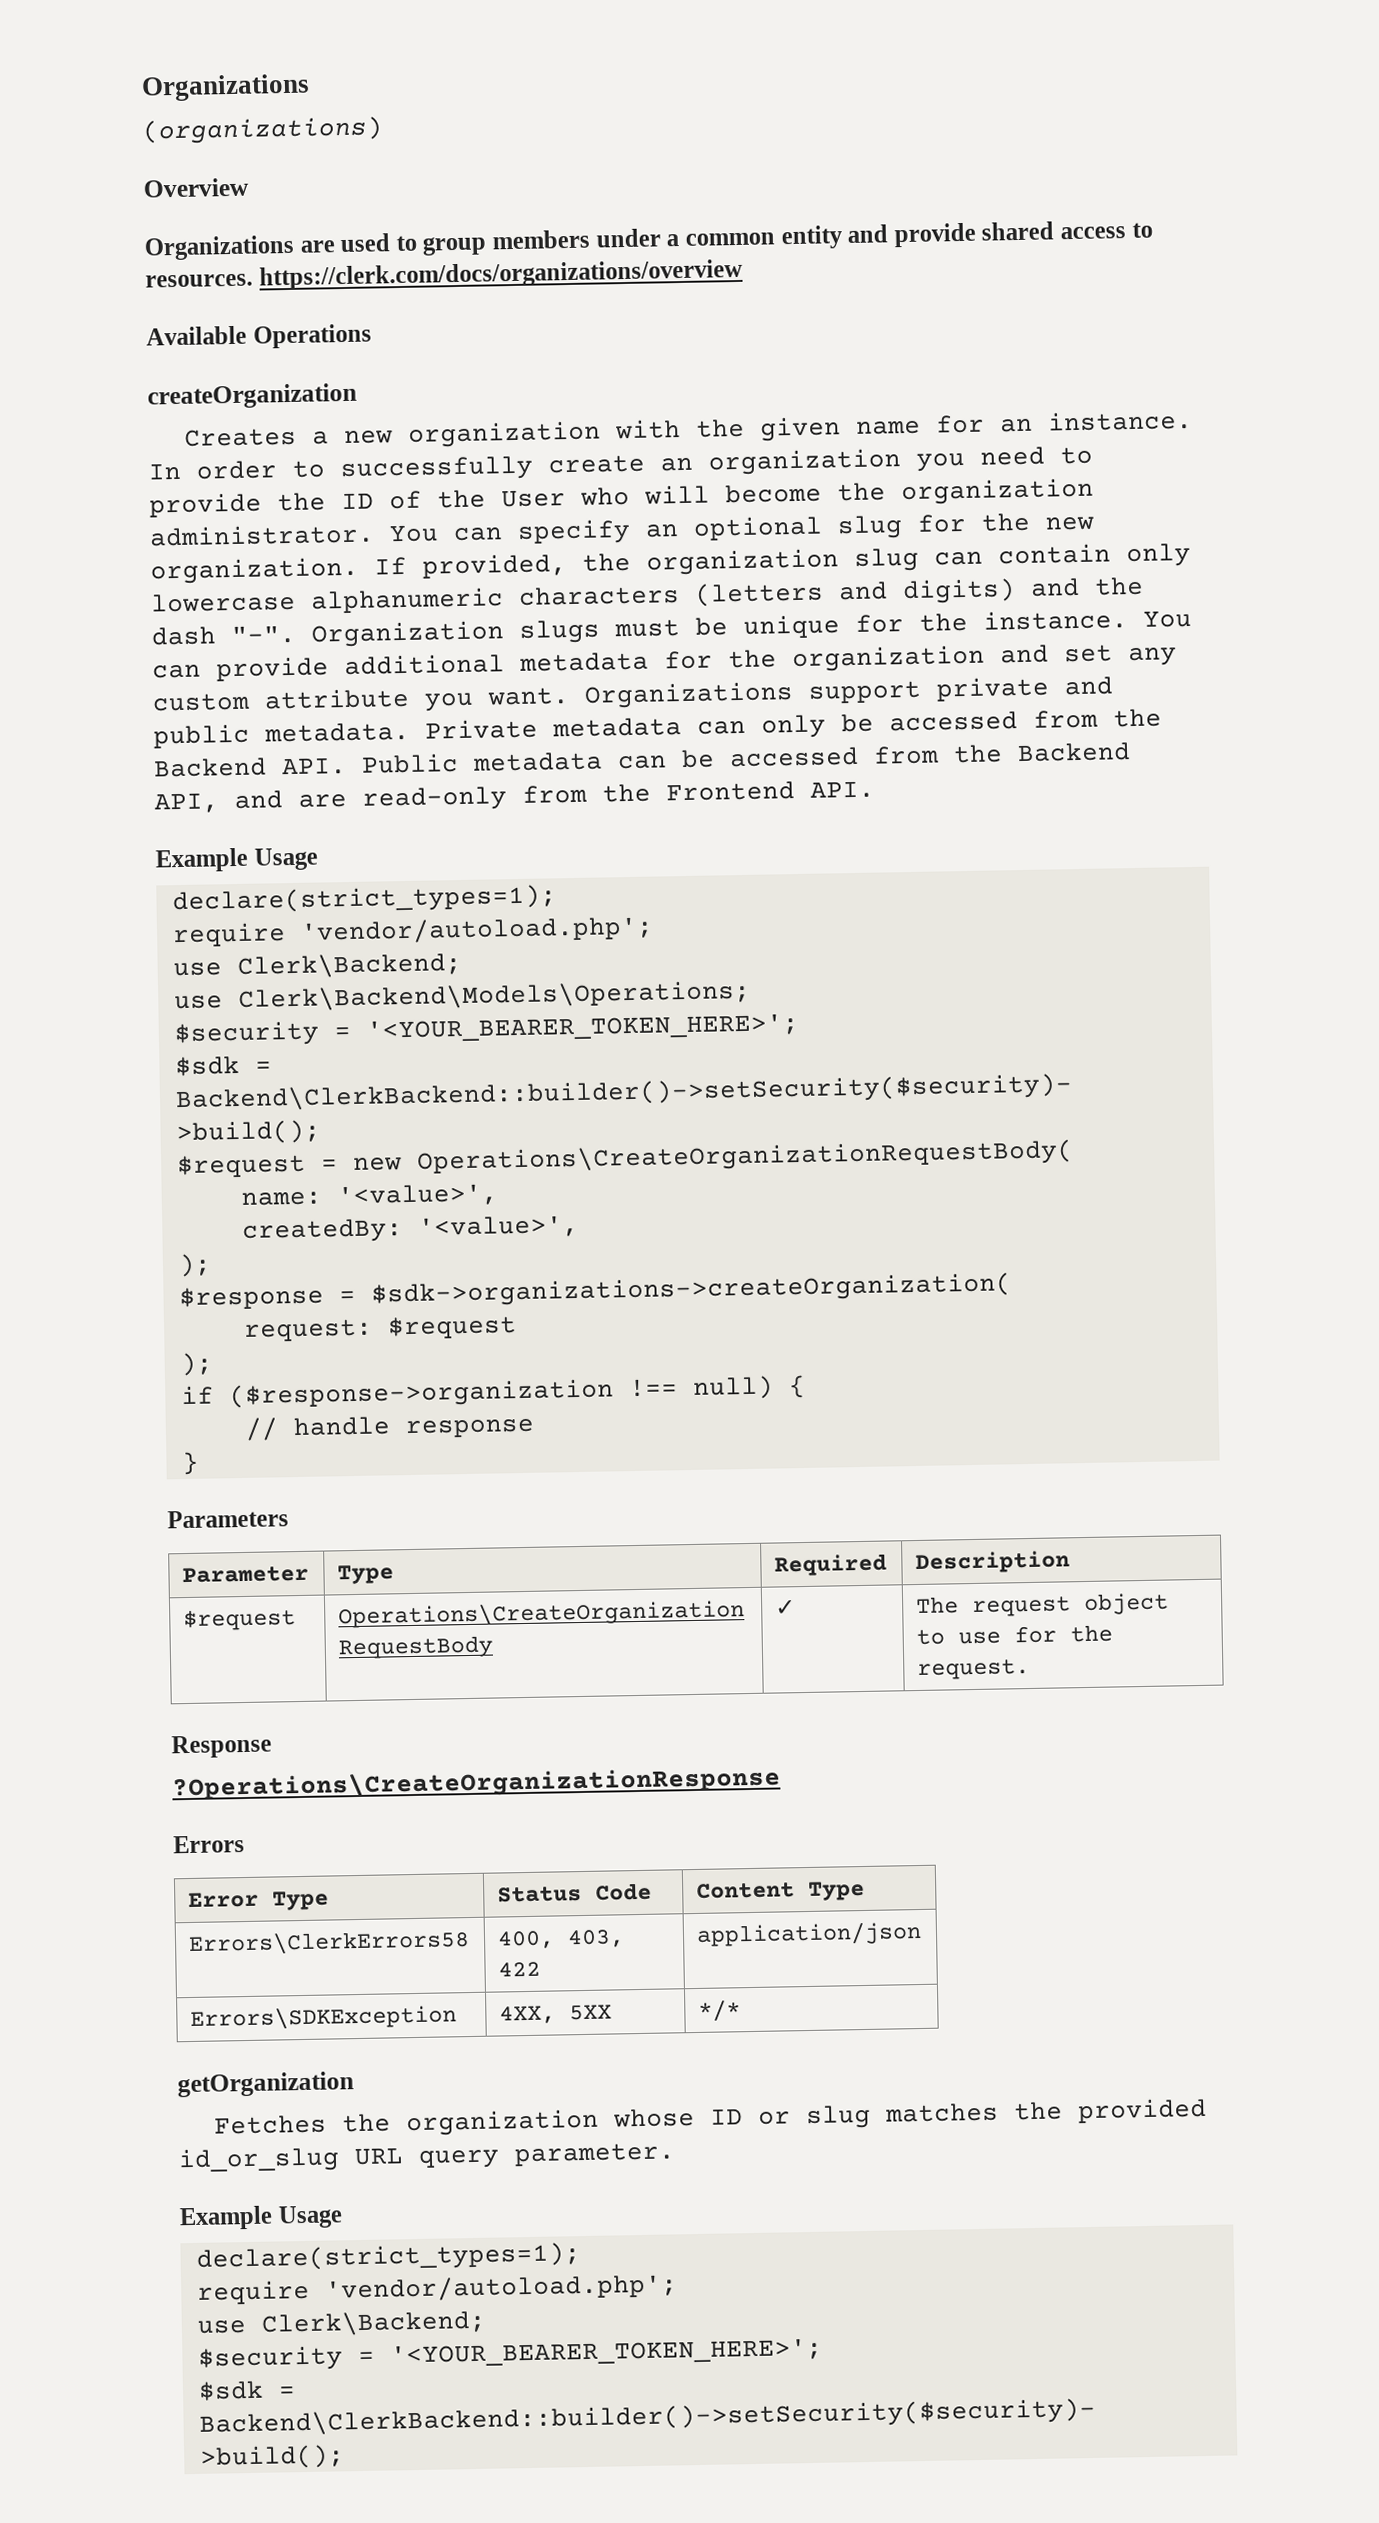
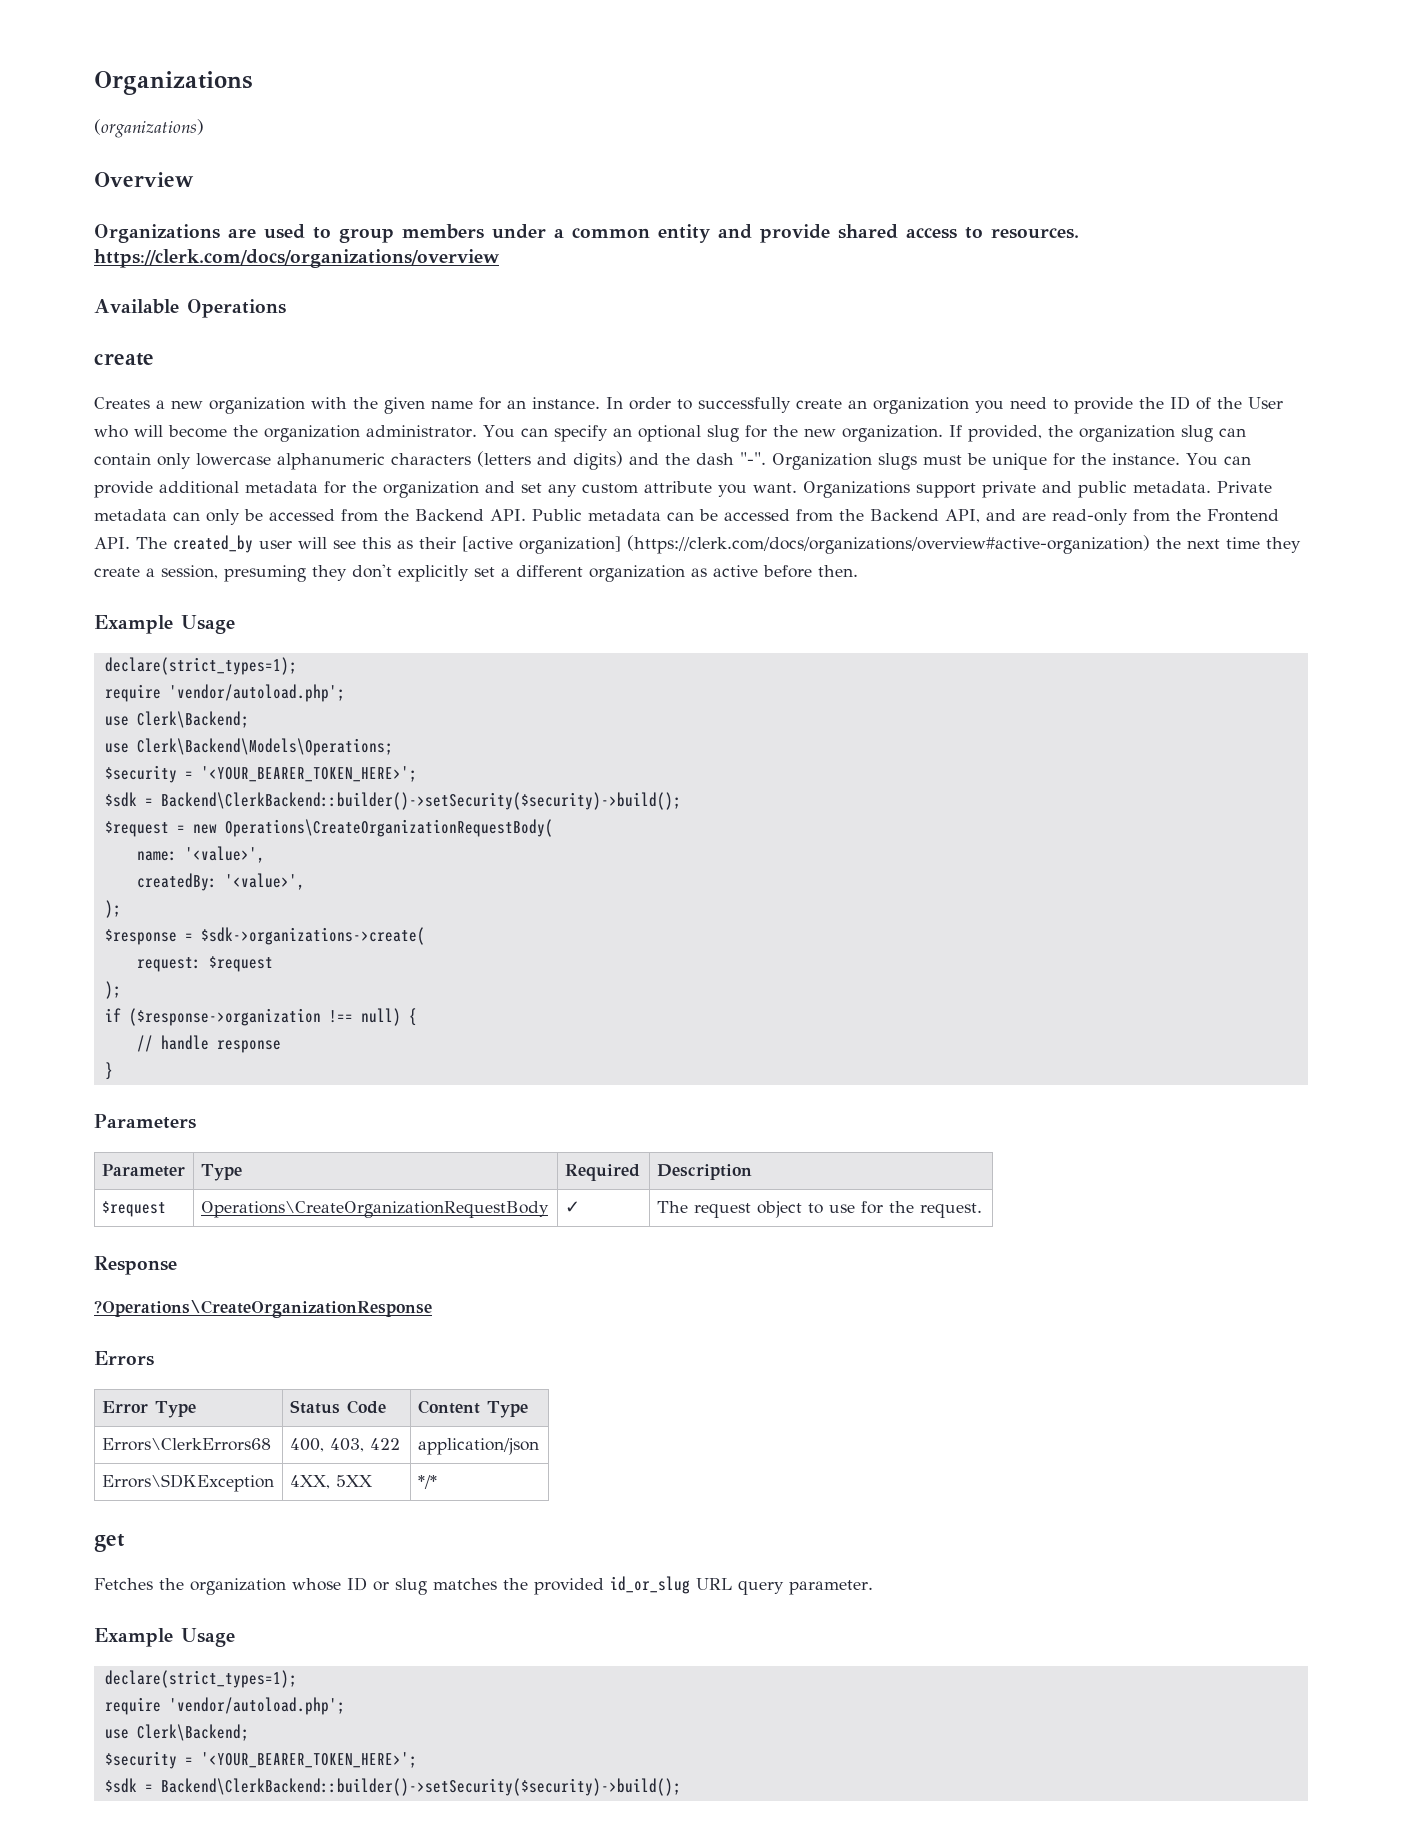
  Available Operations
- createOrganization
+ create
- Private metadata can only be accessed from the Backend API. Public metadata can be accessed from the Backend API, and are read-only from the Frontend API.
+ Private metadata can only be accessed from the Backend API. Public metadata can be accessed from the Backend API, and are read-only from the Frontend API. The created_by user will see this as their [active organization] (https://clerk.com/docs/organizations/overview#active-organization) the next time they create a session, presuming they don't explicitly set a different organization as active before then.
- $response = $sdk->organizations->createOrganization(
+ $response = $sdk->organizations->create(
- Errors\ClerkErrors58 | 400, 403, 422 | application/json
+ Errors\ClerkErrors68 | 400, 403, 422 | application/json
- getOrganization
+ get

